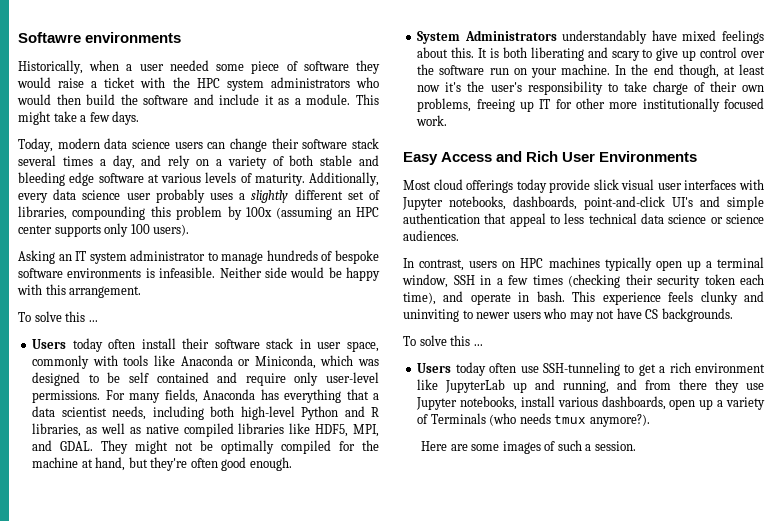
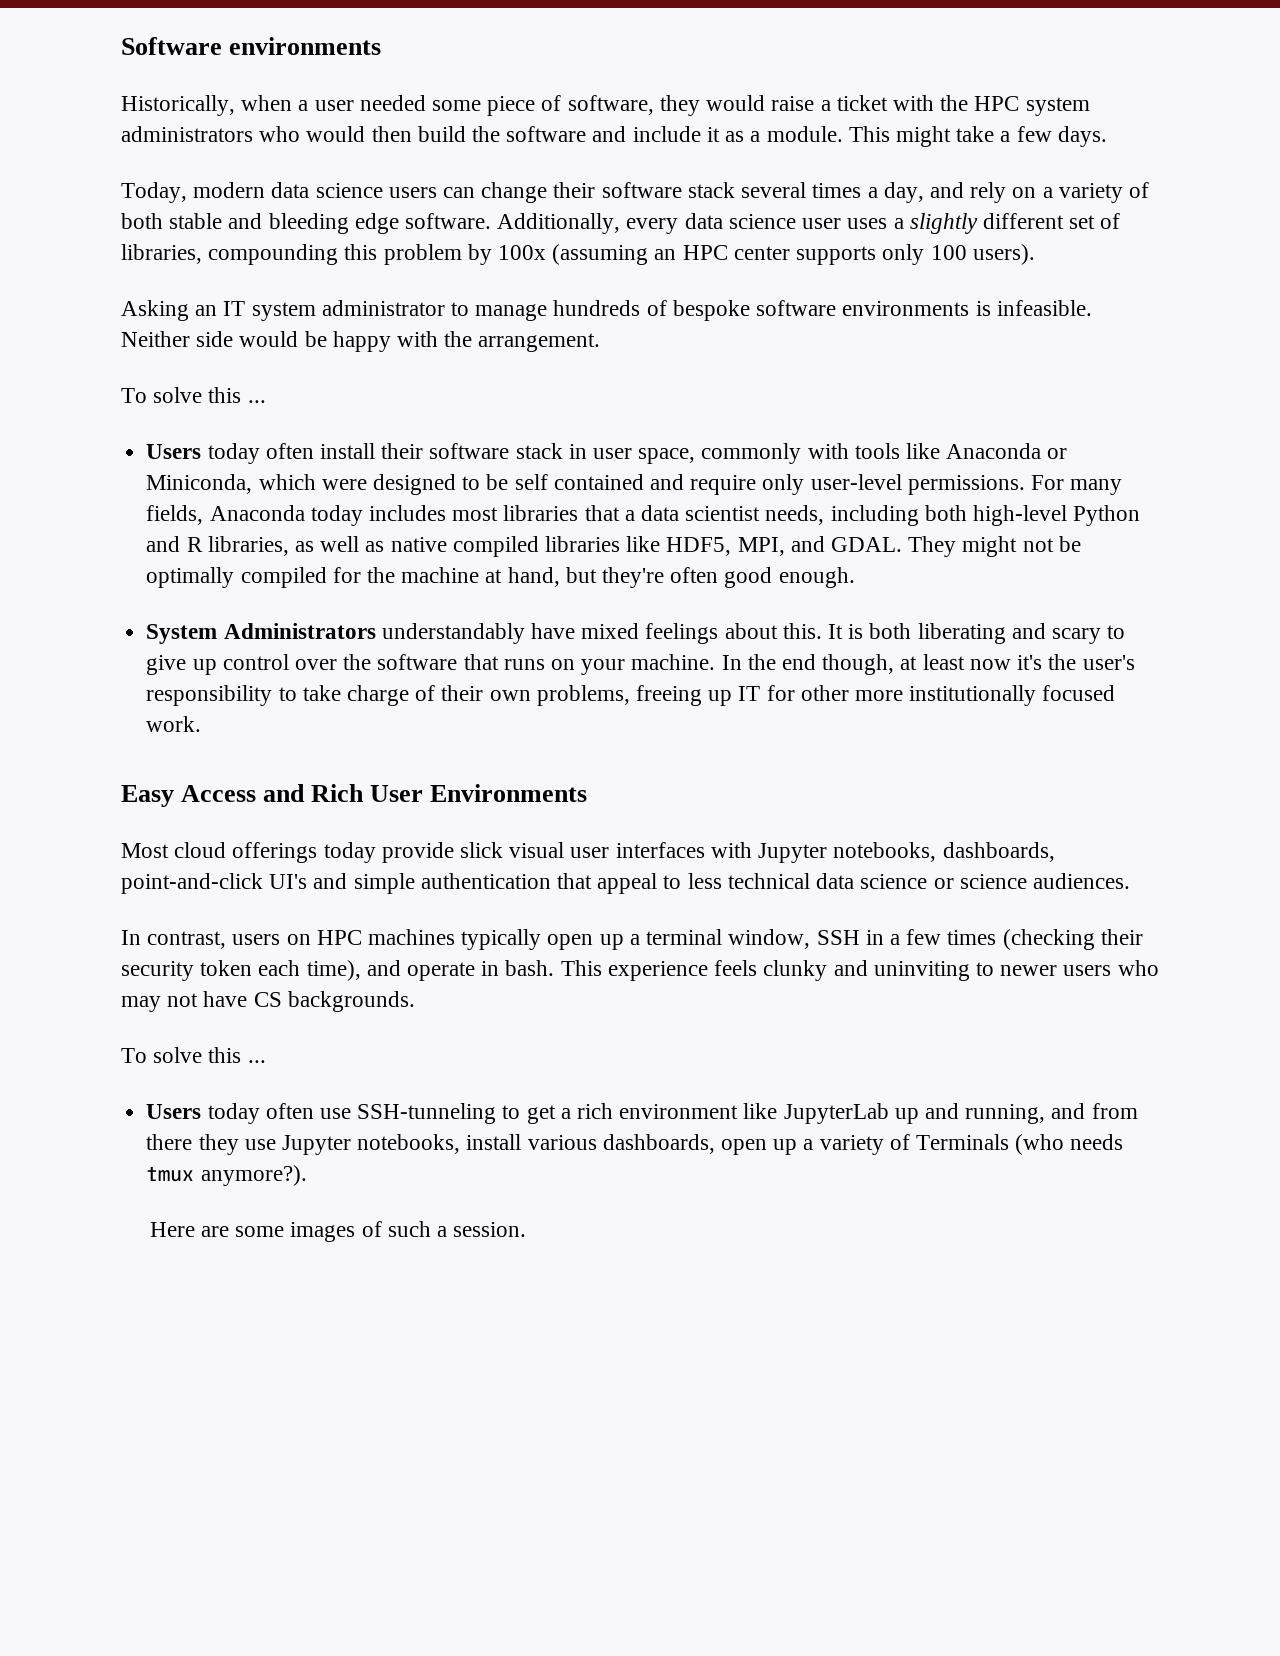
- Softawre environments
+ Software environments
- Historically, when a user needed some piece of software they would raise a ticket with the HPC system administrators who would then build the software and include it as a module.
+ Historically, when a user needed some piece of software, they would raise a ticket with the HPC system administrators who would then build the software and include it as a module.
- Today, modern data science users can change their software stack several times a day, and rely on a variety of both stable and bleeding edge software at various levels of maturity.
+ Today, modern data science users can change their software stack several times a day, and rely on a variety of both stable and bleeding edge software.
- Additionally, every data science user probably uses a slightly different set of libraries, compounding this problem by 100x (assuming an HPC center supports only 100 users).
+ Additionally, every data science user uses a slightly different set of libraries, compounding this problem by 100x (assuming an HPC center supports only 100 users).
- Neither side would be happy with this arrangement.
+ Neither side would be happy with the arrangement.
- Users today often install their software stack in user space, commonly with tools like Anaconda or Miniconda, which was designed to be self contained and require only user-level permissions.
+ Users today often install their software stack in user space, commonly with tools like Anaconda or Miniconda, which were designed to be self contained and require only user-level permissions.
- For many fields, Anaconda has everything that a data scientist needs, including both high-level Python and R libraries, as well as native compiled libraries like HDF5, MPI, and GDAL.
+ For many fields, Anaconda today includes most libraries that a data scientist needs, including both high-level Python and R libraries, as well as native compiled libraries like HDF5, MPI, and GDAL.
- It is both liberating and scary to give up control over the software run on your machine.
+ It is both liberating and scary to give up control over the software that runs on your machine.

